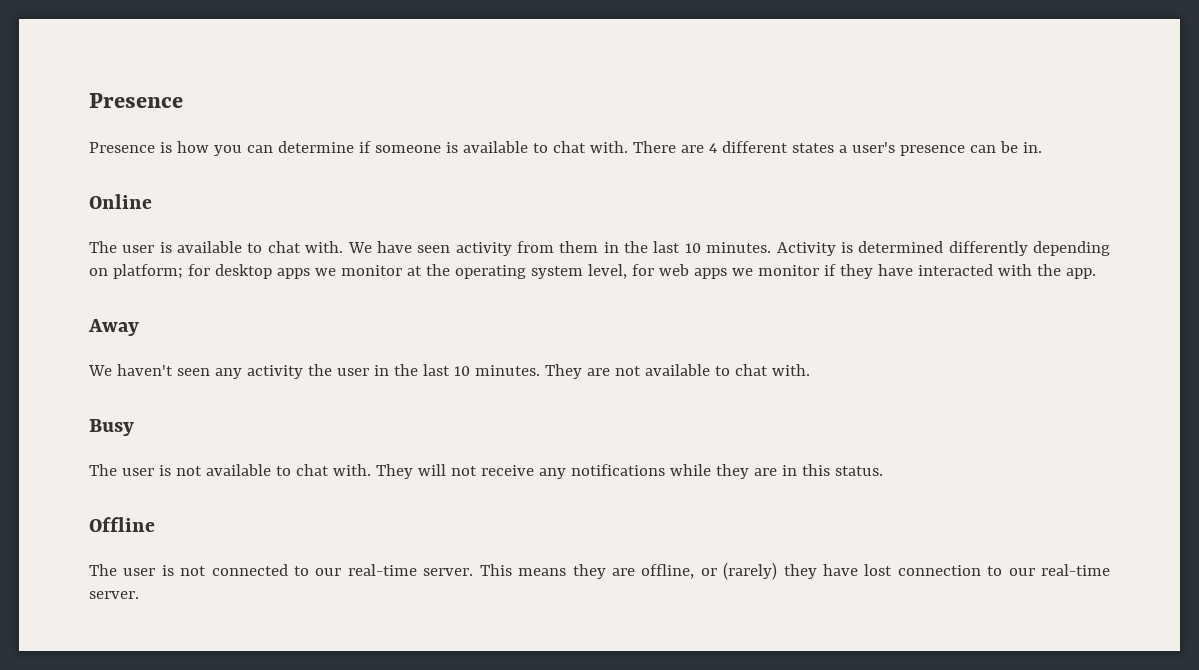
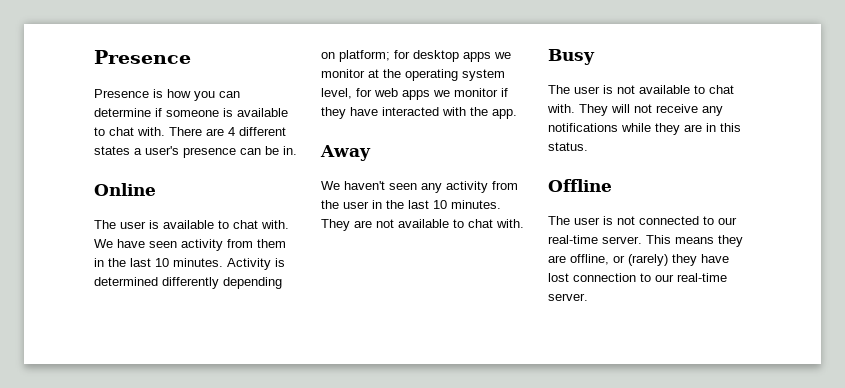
- We haven't seen any activity the user in the last 10 minutes.
+ We haven't seen any activity from the user in the last 10 minutes.

